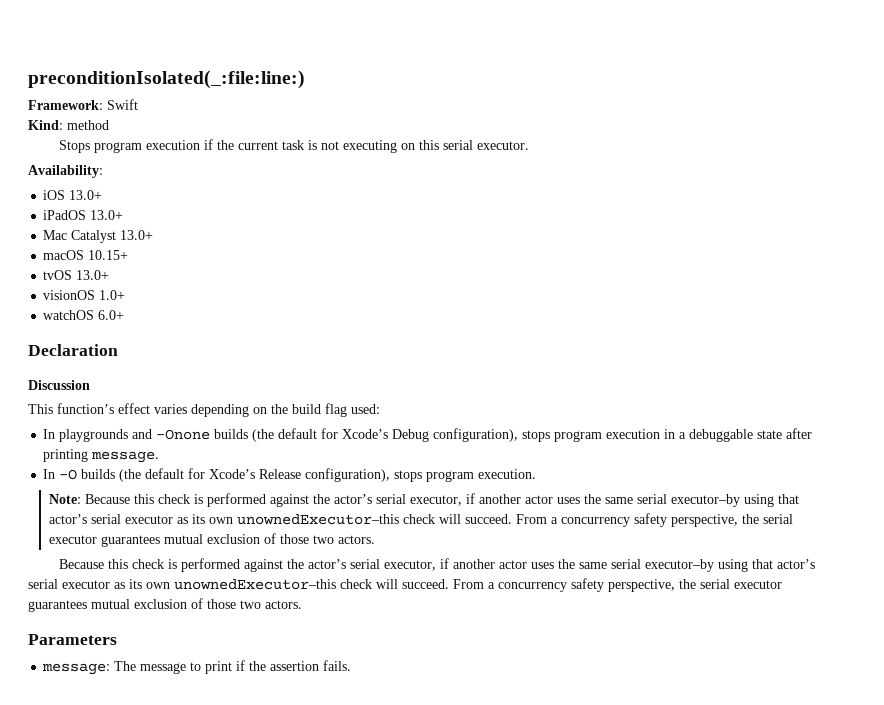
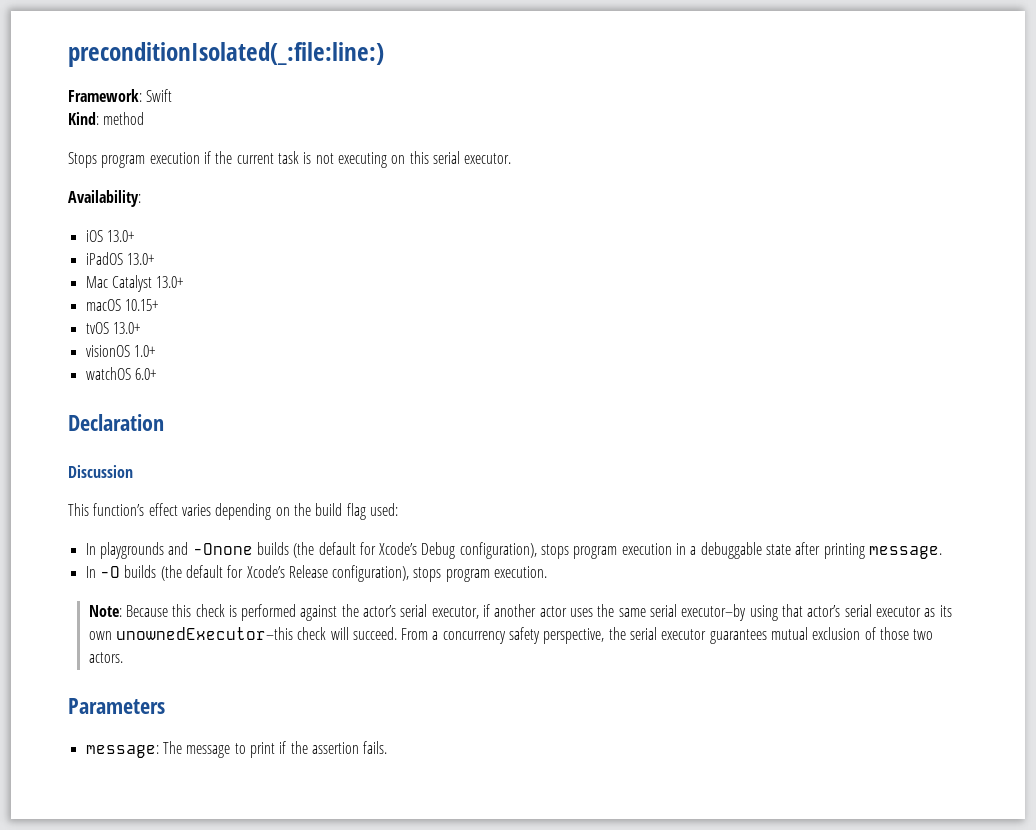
  Note: Because this check is performed against the actor’s serial executor, if another actor uses the same serial executor–by using that actor’s serial executor as its own unownedExecutor–this check will succeed. From a concurrency safety perspective, the serial executor guarantees mutual exclusion of those two actors.
- Because this check is performed against the actor’s serial executor, if another actor uses the same serial executor–by using that actor’s serial executor as its own unownedExecutor–this check will succeed. From a concurrency safety perspective, the serial executor guarantees mutual exclusion of those two actors.

